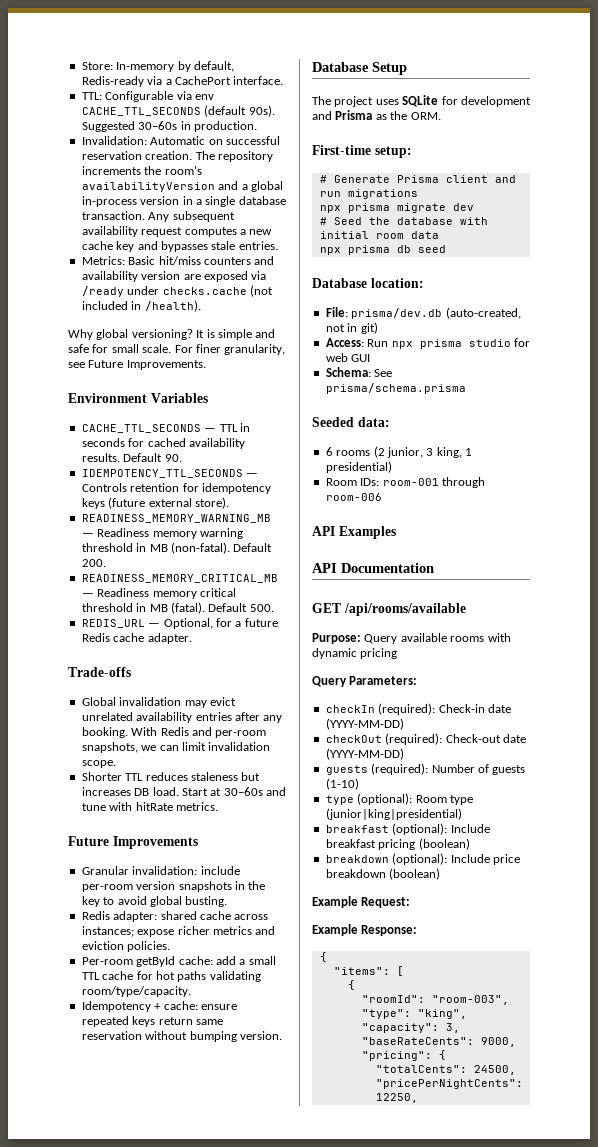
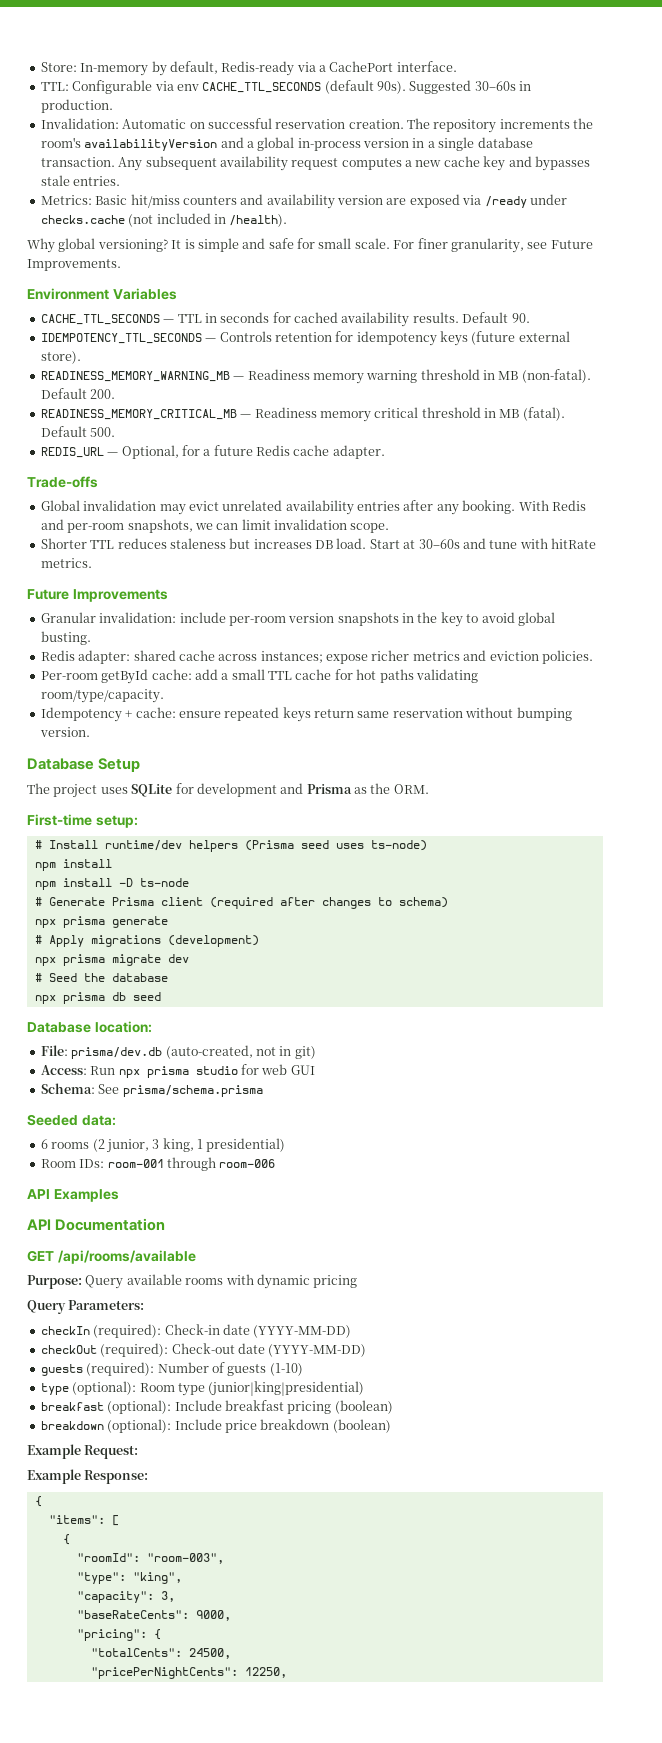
- # Generate Prisma client and run migrations
+ # Install runtime/dev helpers (Prisma seed uses ts-node)
+ npm install
+ npm install -D ts-node
+ # Generate Prisma client (required after changes to schema)
+ npx prisma generate
+ # Apply migrations (development)
- # Seed the database with initial room data
+ # Seed the database

